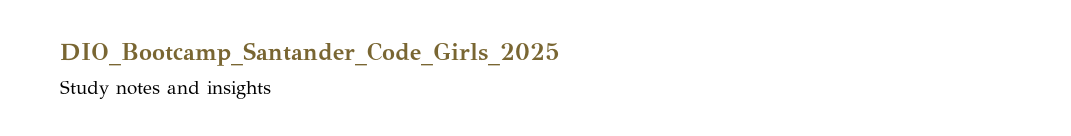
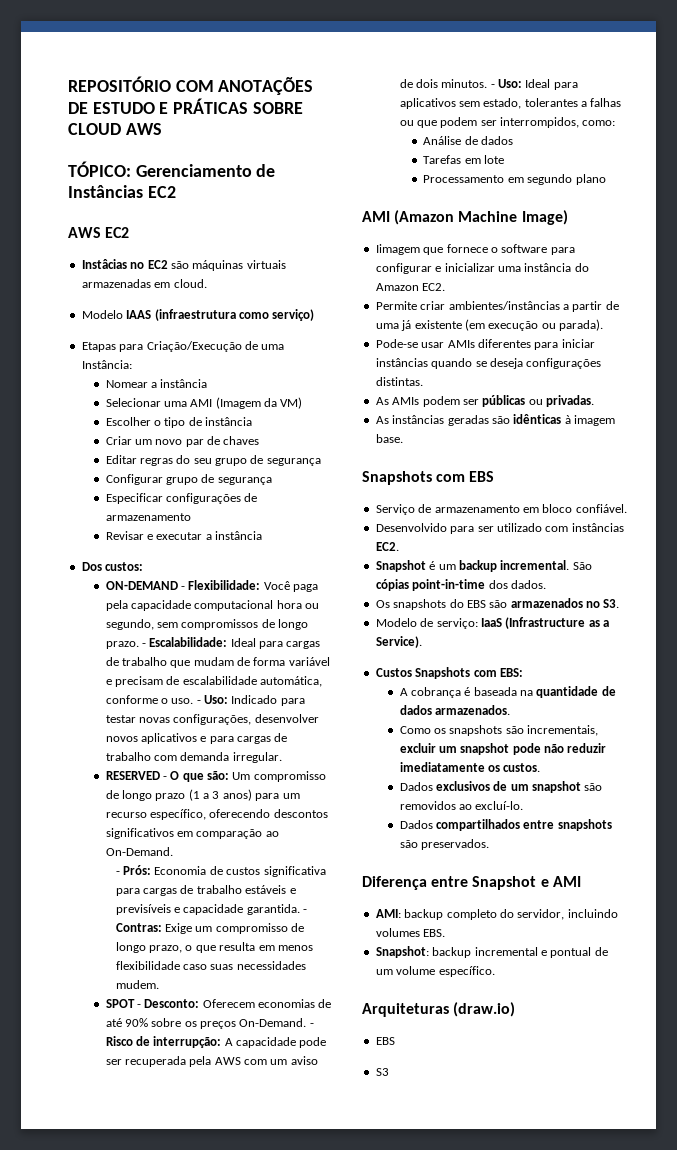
- DIO_Bootcamp_Santander_Code_Girls_2025
- Study notes and insights
+ REPOSITÓRIO COM ANOTAÇÕES DE ESTUDO E PRÁTICAS SOBRE CLOUD AWS
+ TÓPICO: Gerenciamento de Instâncias EC2
+ AWS EC2
+ Instâcias no EC2 são máquinas virtuais armazenadas em cloud.
+ Modelo IAAS (infraestrutura como serviço)
+ Etapas para Criação/Execução de uma Instância:
+ Nomear a instância
+ Selecionar uma AMI (Imagem da VM)
+ Escolher o tipo de instância
+ Criar um novo par de chaves
+ Editar regras do seu grupo de segurança
+ Configurar grupo de segurança
+ Especificar configurações de armazenamento
+ Revisar e executar a instância
+ Dos custos:
+ ON-DEMAND - Flexibilidade: Você paga pela capacidade computacional hora ou segundo, sem compromissos de longo prazo. - Escalabilidade: Ideal para cargas de trabalho que mudam de forma variável e precisam de escalabilidade automática, conforme o uso. - Uso: Indicado para testar novas configurações, desenvolver novos aplicativos e para cargas de trabalho com demanda irregular.
+ RESERVED - O que são: Um compromisso de longo prazo (1 a 3 anos) para um recurso específico, oferecendo descontos significativos em comparação ao On-Demand.
+ - Prós: Economia de custos significativa para cargas de trabalho estáveis e previsíveis e capacidade garantida. - Contras: Exige um compromisso de longo prazo, o que resulta em menos flexibilidade caso suas necessidades mudem.
+ SPOT - Desconto: Oferecem economias de até 90% sobre os preços On-Demand. - Risco de interrupção: A capacidade pode ser recuperada pela AWS com um aviso de dois minutos. - Uso: Ideal para aplicativos sem estado, tolerantes a falhas ou que podem ser interrompidos, como:
+ Análise de dados
+ Tarefas em lote
+ Processamento em segundo plano
+ AMI (Amazon Machine Image)
+ Iimagem que fornece o software para configurar e inicializar uma instância do Amazon EC2.
+ Permite criar ambientes/instâncias a partir de uma já existente (em execução ou parada).
+ Pode-se usar AMIs diferentes para iniciar instâncias quando se deseja configurações distintas.
+ As AMIs podem ser públicas ou privadas.
+ As instâncias geradas são idênticas à imagem base.
+ Snapshots com EBS
+ Serviço de armazenamento em bloco confiável.
+ Desenvolvido para ser utilizado com instâncias EC2.
+ Snapshot é um backup incremental. São cópias point-in-time dos dados.
+ Os snapshots do EBS são armazenados no S3.
+ Modelo de serviço: IaaS (Infrastructure as a Service).
+ Custos Snapshots com EBS:
+ A cobrança é baseada na quantidade de dados armazenados.
+ Como os snapshots são incrementais, excluir um snapshot pode não reduzir imediatamente os custos.
+ Dados exclusivos de um snapshot são removidos ao excluí-lo.
+ Dados compartilhados entre snapshots são preservados.
+ Diferença entre Snapshot e AMI
+ AMI: backup completo do servidor, incluindo volumes EBS.
+ Snapshot: backup incremental e pontual de um volume específico.
+ Arquiteturas (draw.io)
+ EBS
+ S3

